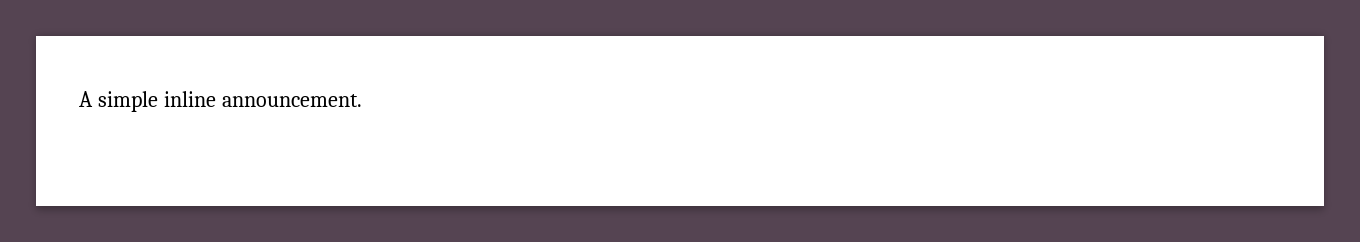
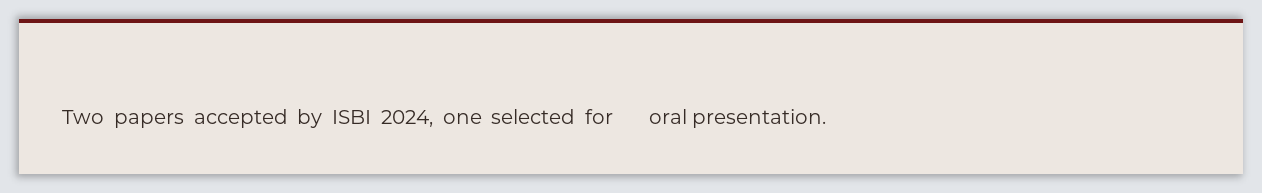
- A simple inline announcement.
+ Two papers accepted by ISBI 2024, one selected for oral presentation.

